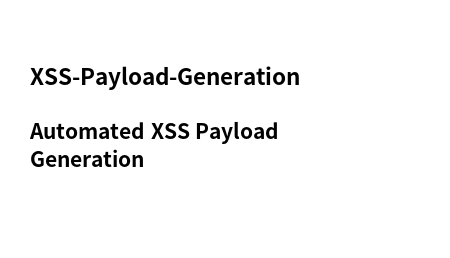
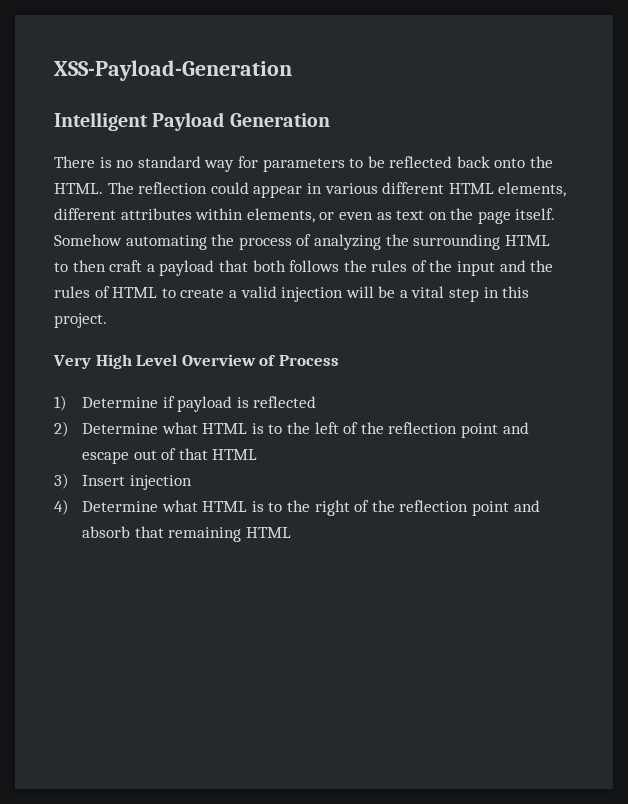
- Automated XSS Payload Generation
+ Intelligent Payload Generation
+ There is no standard way for parameters to be reflected back onto the HTML. The reflection could appear in various different HTML elements, different attributes within elements, or even as text on the page itself. Somehow automating the process of analyzing the surrounding HTML to then craft a payload that both follows the rules of the input and the rules of HTML to create a valid injection will be a vital step in this project.
+ Very High Level Overview of Process
+ 1) Determine if payload is reflected
+ 2) Determine what HTML is to the left of the reflection point and escape out of that HTML
+ 3) Insert injection
+ 4) Determine what HTML is to the right of the reflection point and absorb that remaining HTML

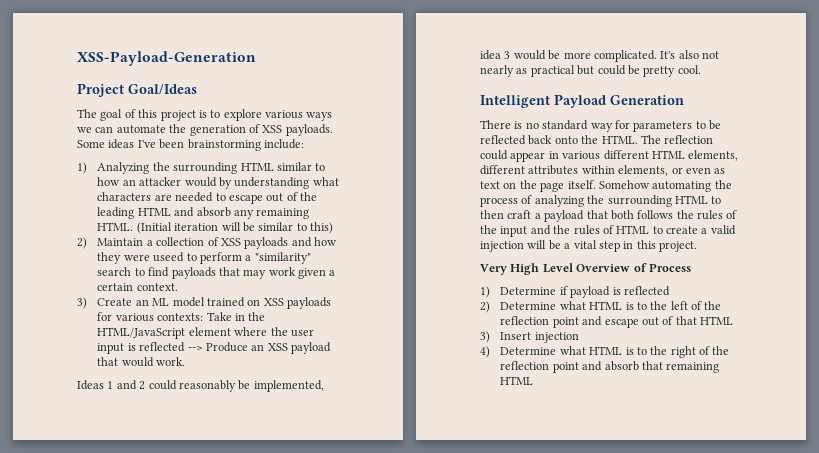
+ Project Goal/Ideas
+ The goal of this project is to explore various ways we can automate the generation of XSS payloads. Some ideas I've been brainstorming include:
+ 1) Analyzing the surrounding HTML similar to how an attacker would by understanding what characters are needed to escape out of the leading HTML and absorb any remaining HTML. (Initial iteration will be similar to this)
+ 2) Maintain a collection of XSS payloads and how they were useed to perform a "similarity" search to find payloads that may work given a certain context.
+ 3) Create an ML model trained on XSS payloads for various contexts: Take in the HTML/JavaScript element where the user input is reflected --> Produce an XSS payload that would work.
+ Ideas 1 and 2 could reasonably be implemented, idea 3 would be more complicated. It's also not nearly as practical but could be pretty cool.

